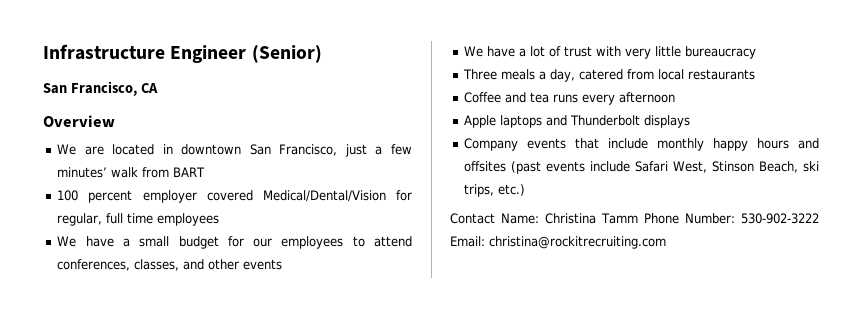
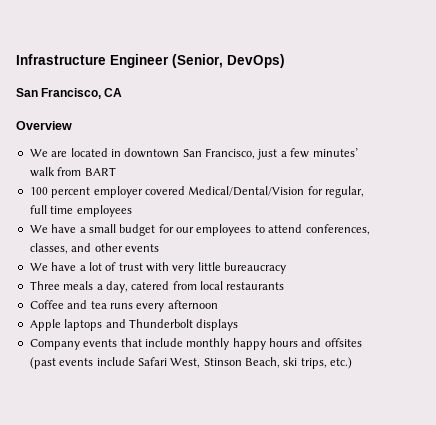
- Infrastructure Engineer (Senior)
+ Infrastructure Engineer (Senior, DevOps)
- Contact Name: Christina Tamm Phone Number: 530-902-3222 Email: christina@rockitrecruiting.com

